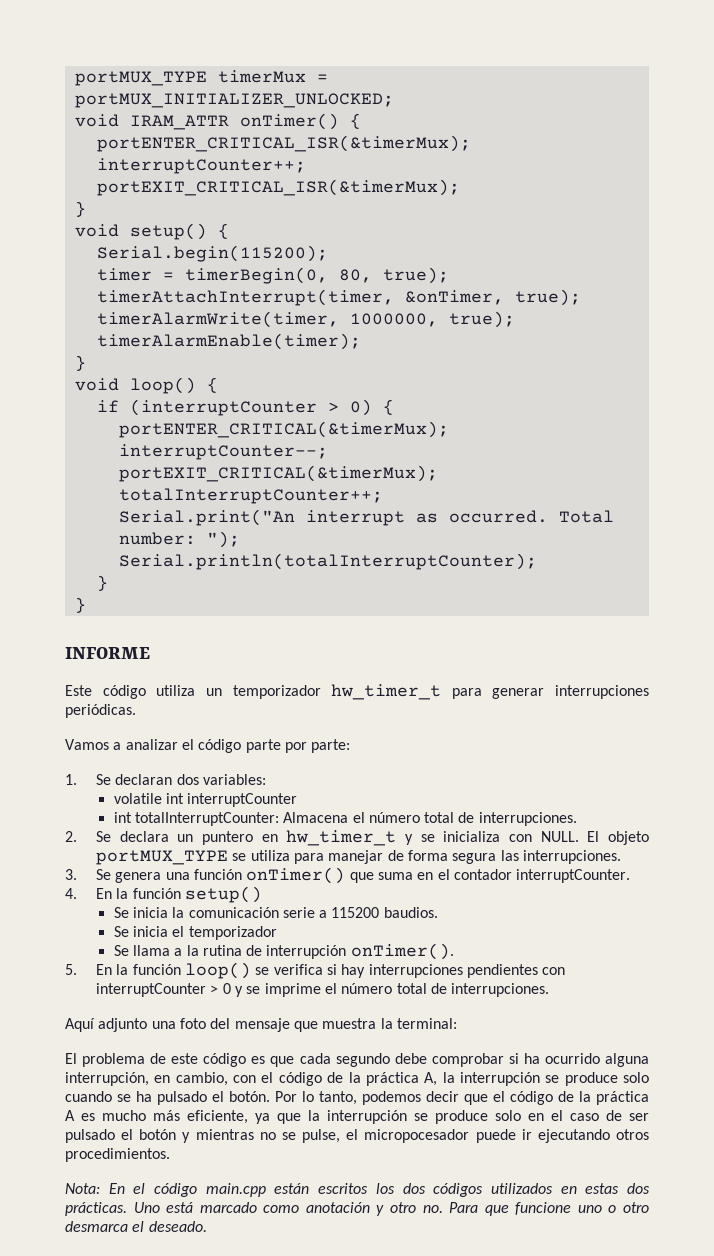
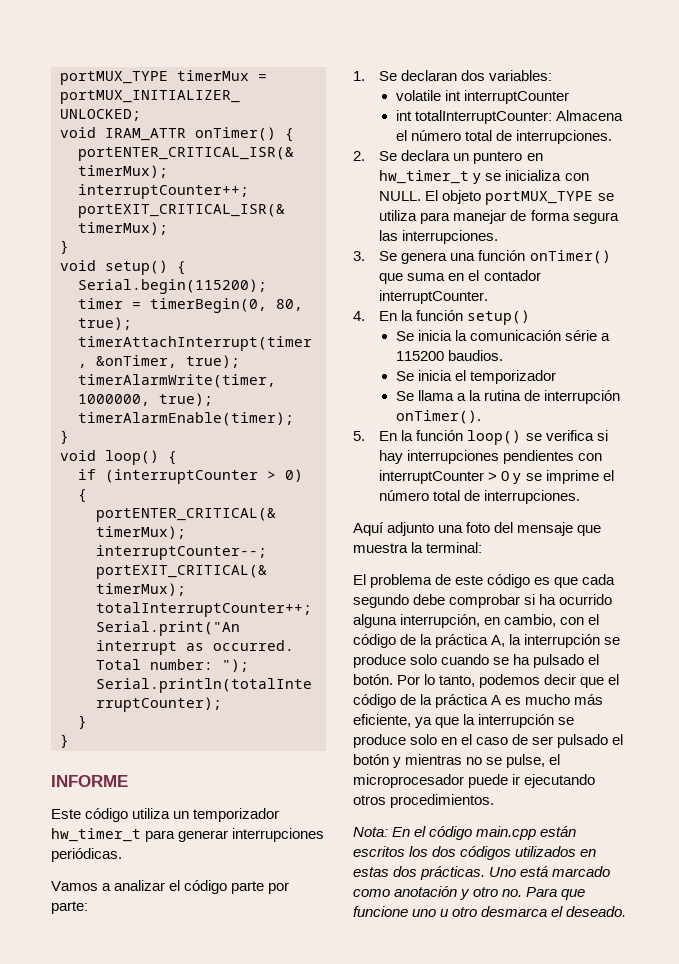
- Se inicia la comunicación serie a 115200 baudios.
+ Se inicia la comunicación série a 115200 baudios.
- Por lo tanto, podemos decir que el código de la práctica A es mucho más eficiente, ya que la interrupción se produce solo en el caso de ser pulsado el botón y mientras no se pulse, el micropocesador puede ir ejecutando otros procedimientos.
+ Por lo tanto, podemos decir que el código de la práctica A es mucho más eficiente, ya que la interrupción se produce solo en el caso de ser pulsado el botón y mientras no se pulse, el microprocesador puede ir ejecutando otros procedimientos.
- Uno está marcado como anotación y otro no. Para que funcione uno o otro desmarca el deseado.
+ Uno está marcado como anotación y otro no. Para que funcione uno u otro desmarca el deseado.

